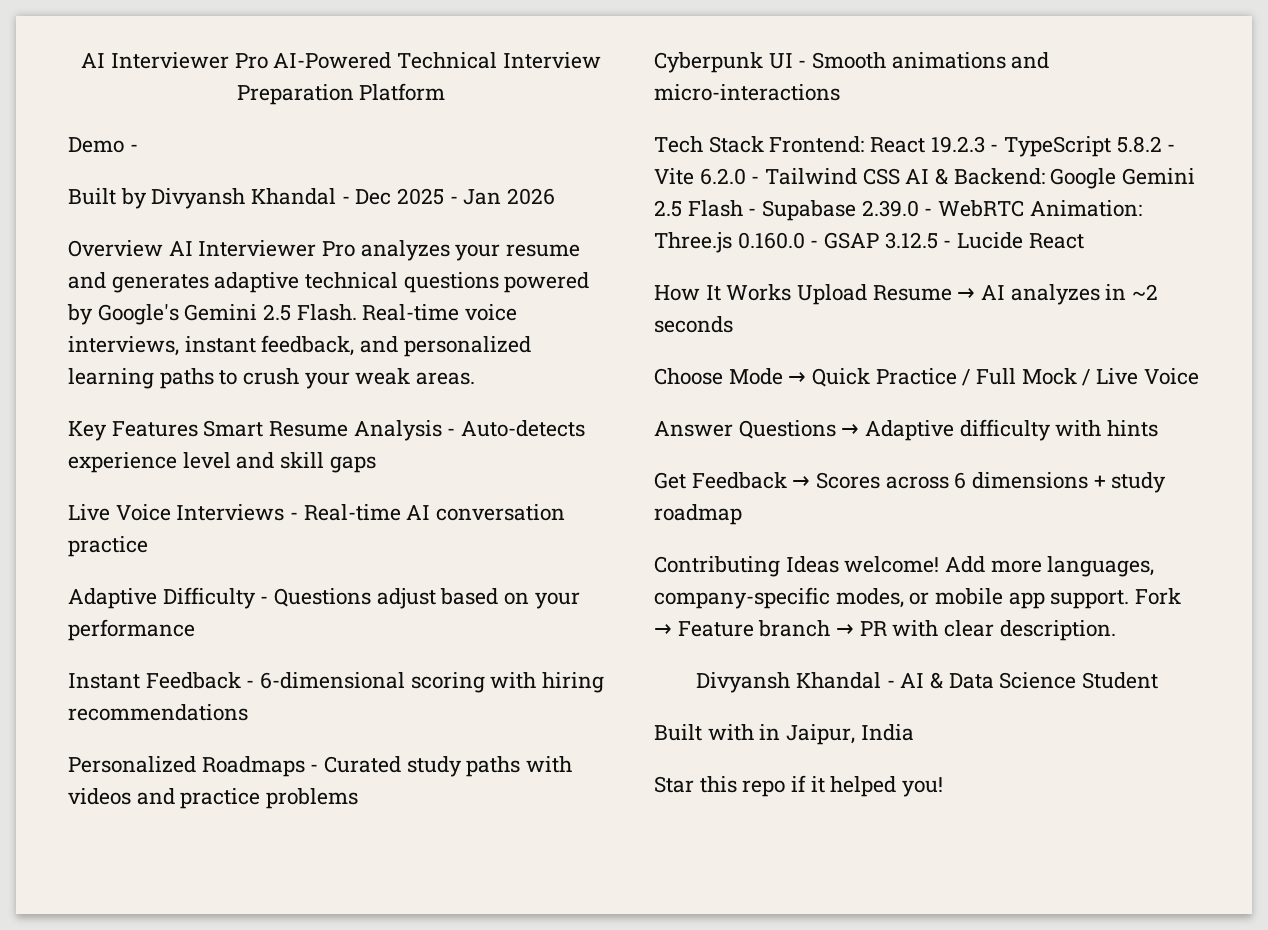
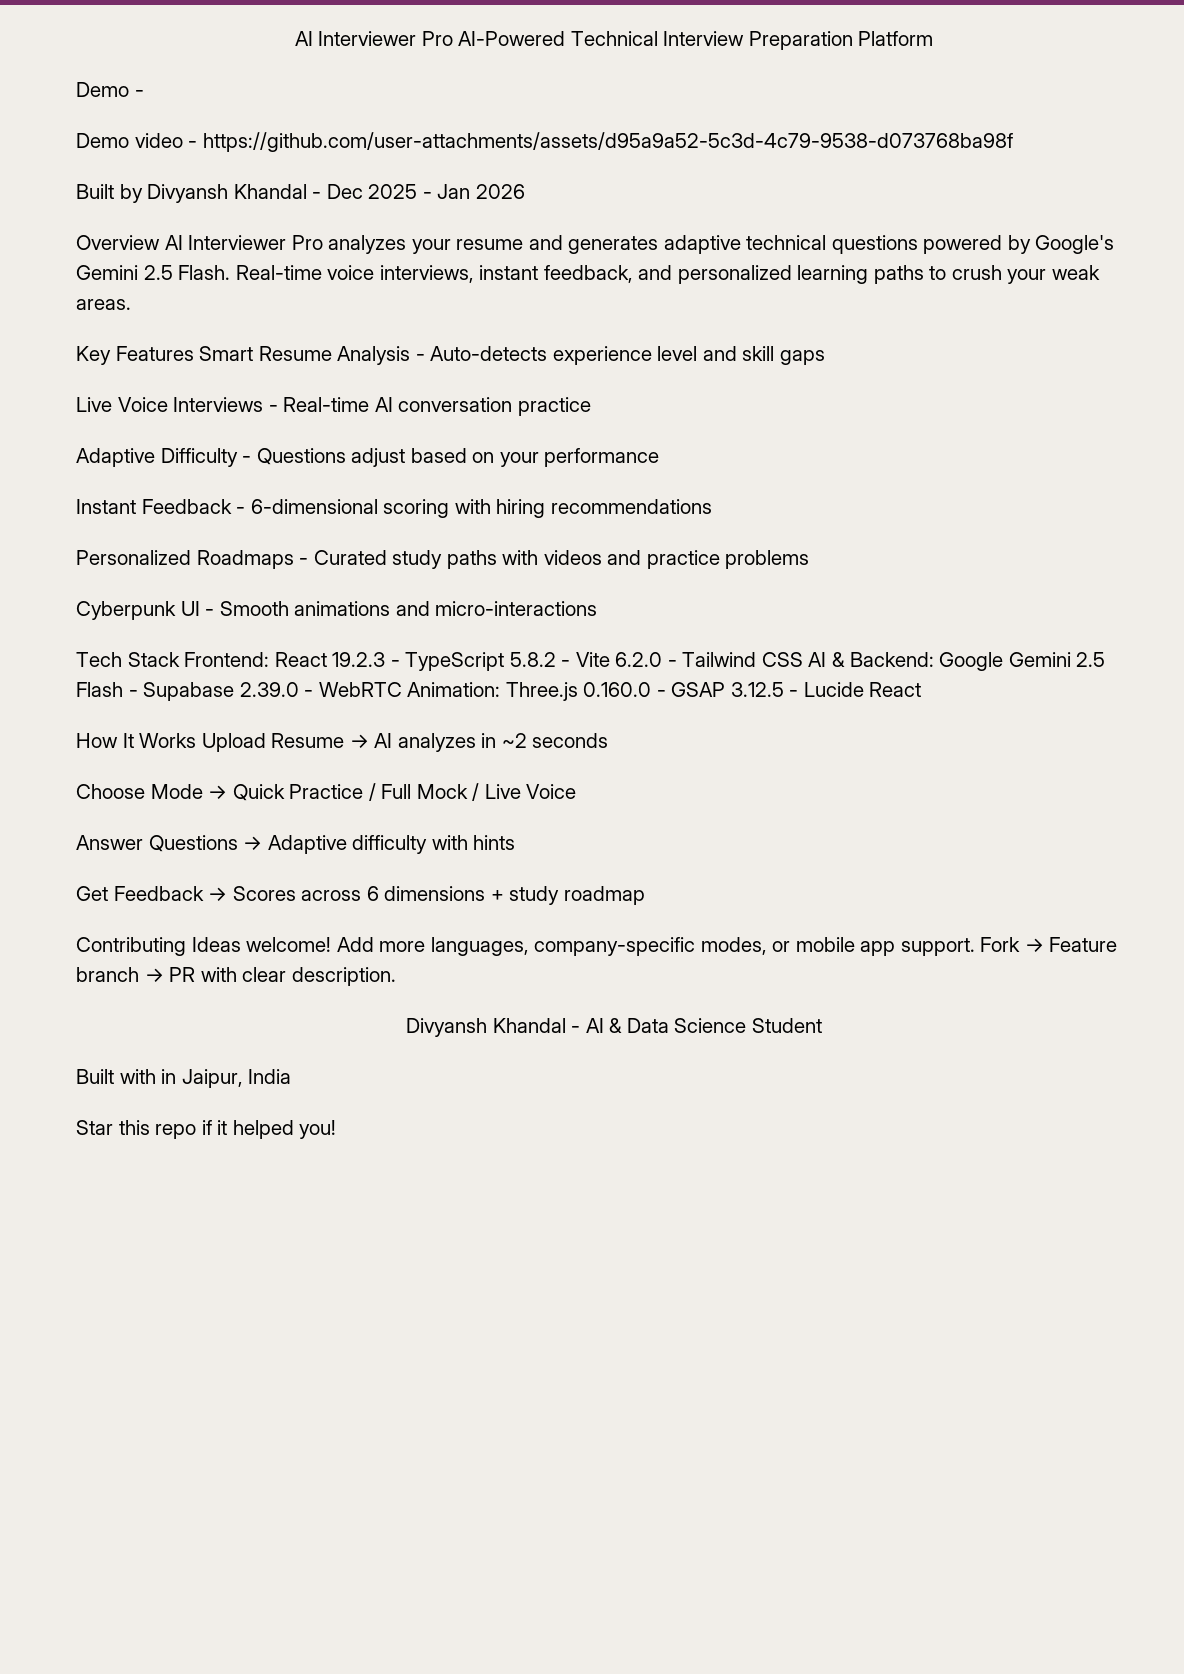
+ Demo video - https://github.com/user-attachments/assets/d95a9a52-5c3d-4c79-9538-d073768ba98f

